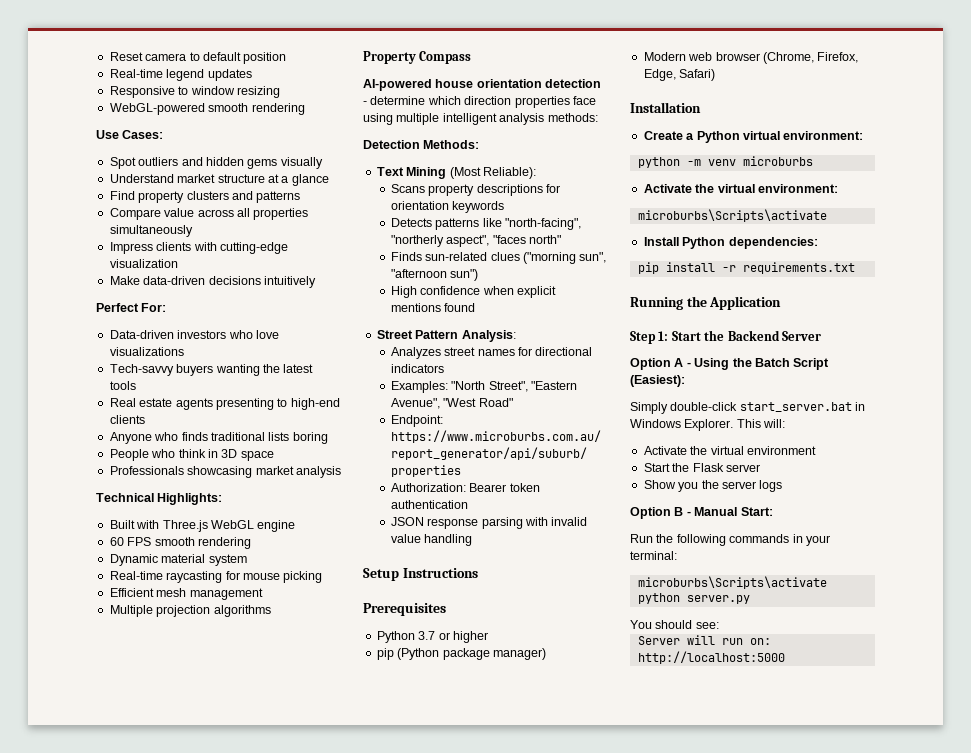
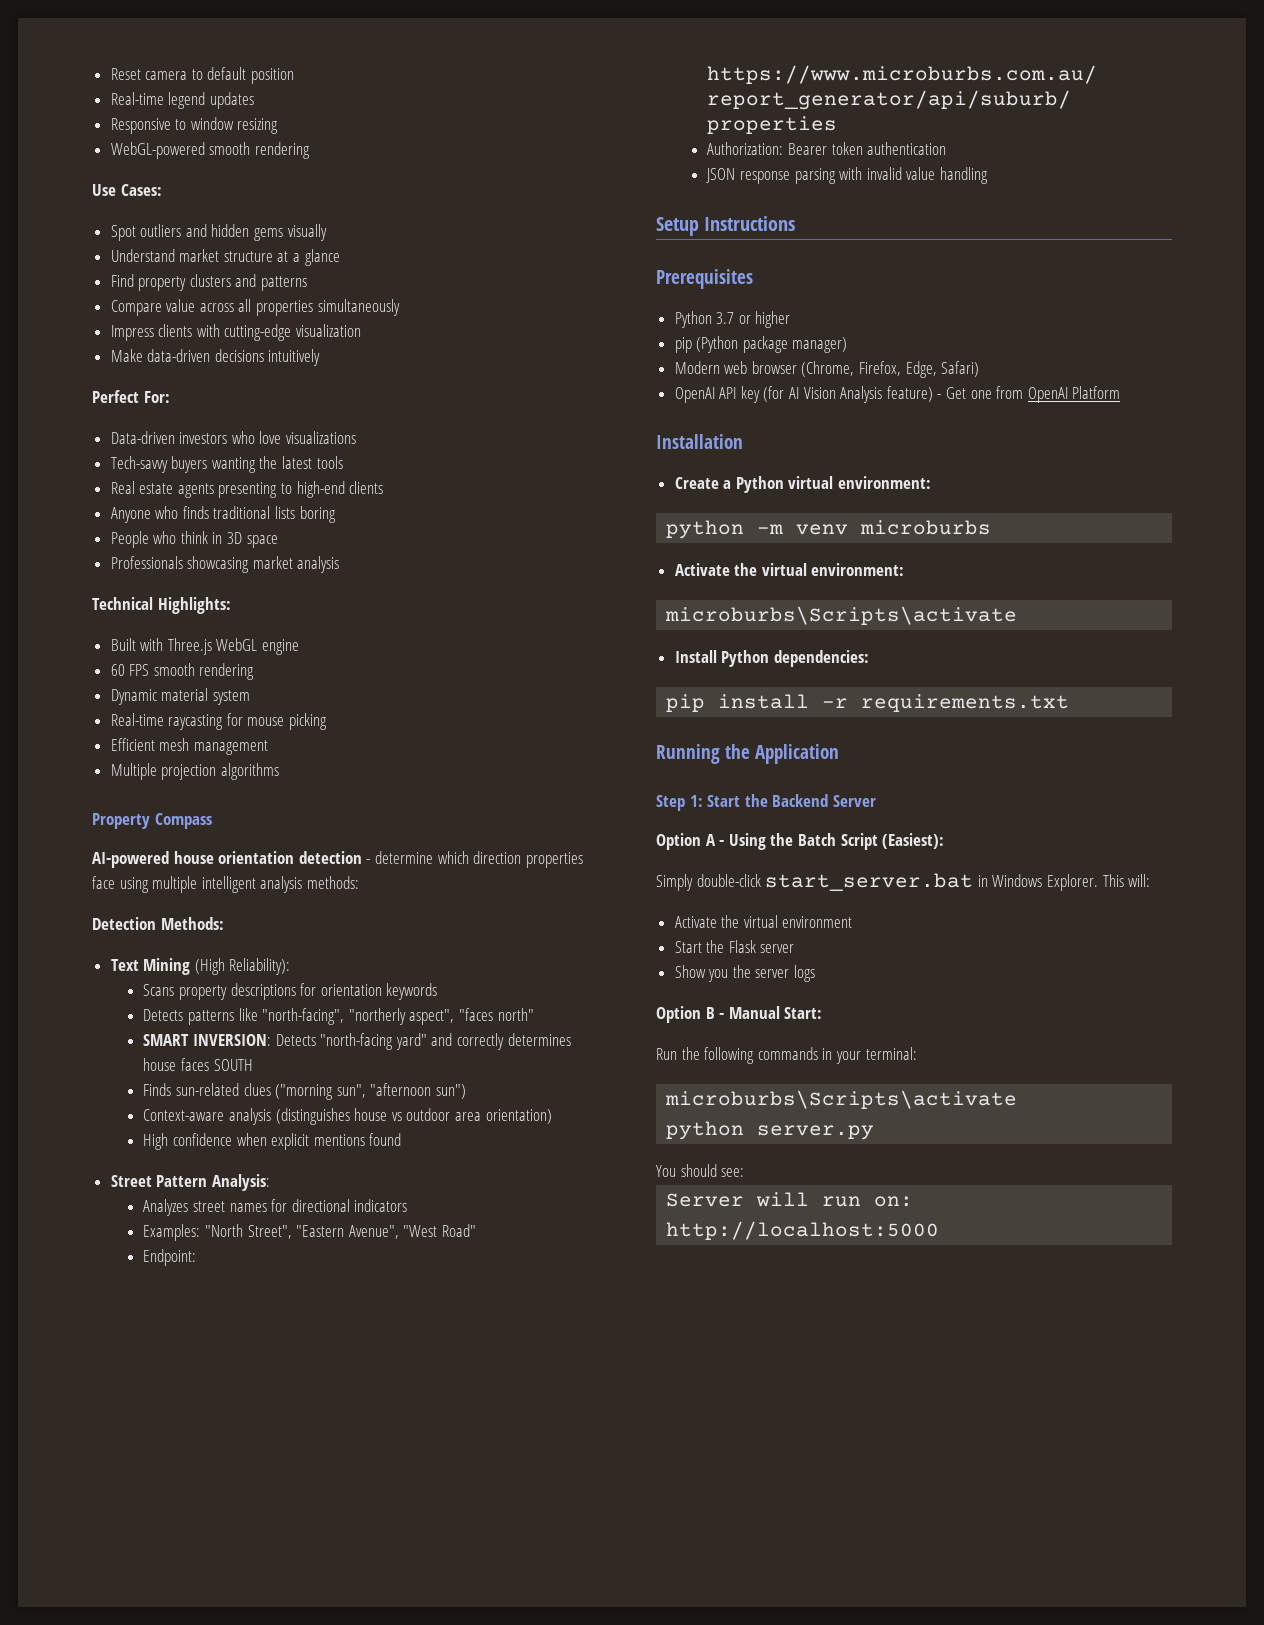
- Text Mining (Most Reliable):
+ Text Mining (High Reliability):
+ SMART INVERSION: Detects "north-facing yard" and correctly determines house faces SOUTH
+ Context-aware analysis (distinguishes house vs outdoor area orientation)
+ OpenAI API key (for AI Vision Analysis feature) - Get one from OpenAI Platform

